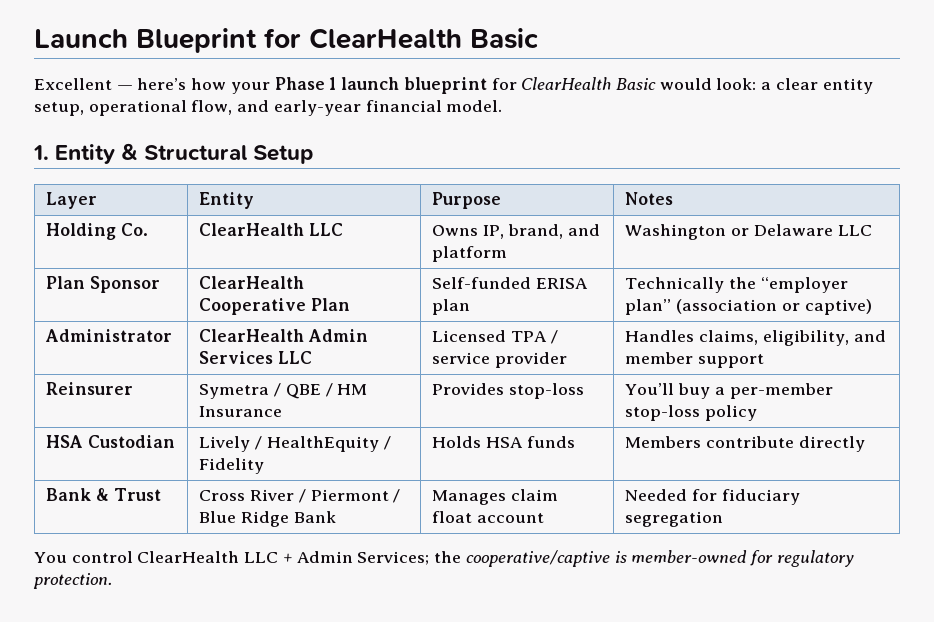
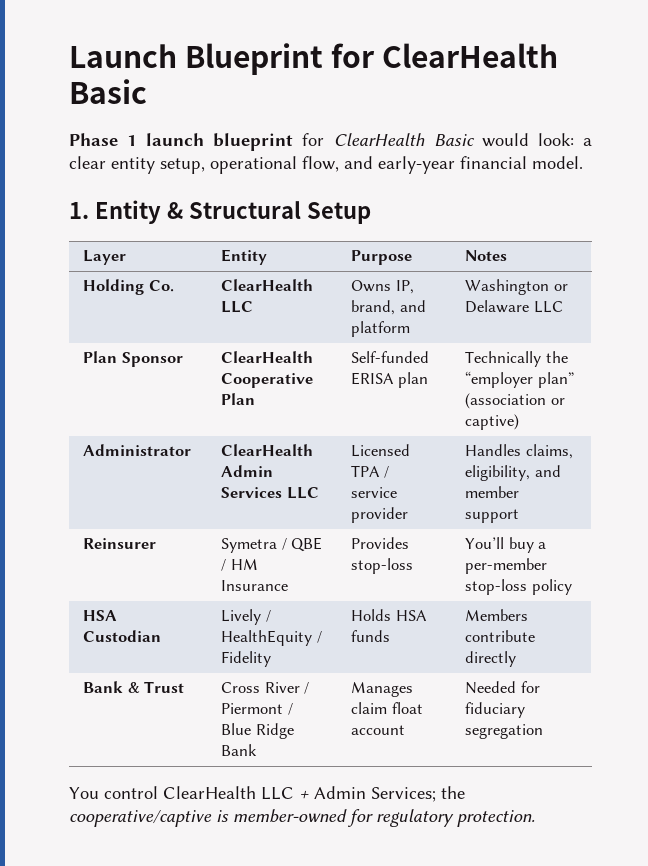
- Excellent — here’s how your Phase 1 launch blueprint for ClearHealth Basic would look: a clear entity setup, operational flow, and early-year financial model.
+ Phase 1 launch blueprint for ClearHealth Basic would look: a clear entity setup, operational flow, and early-year financial model.

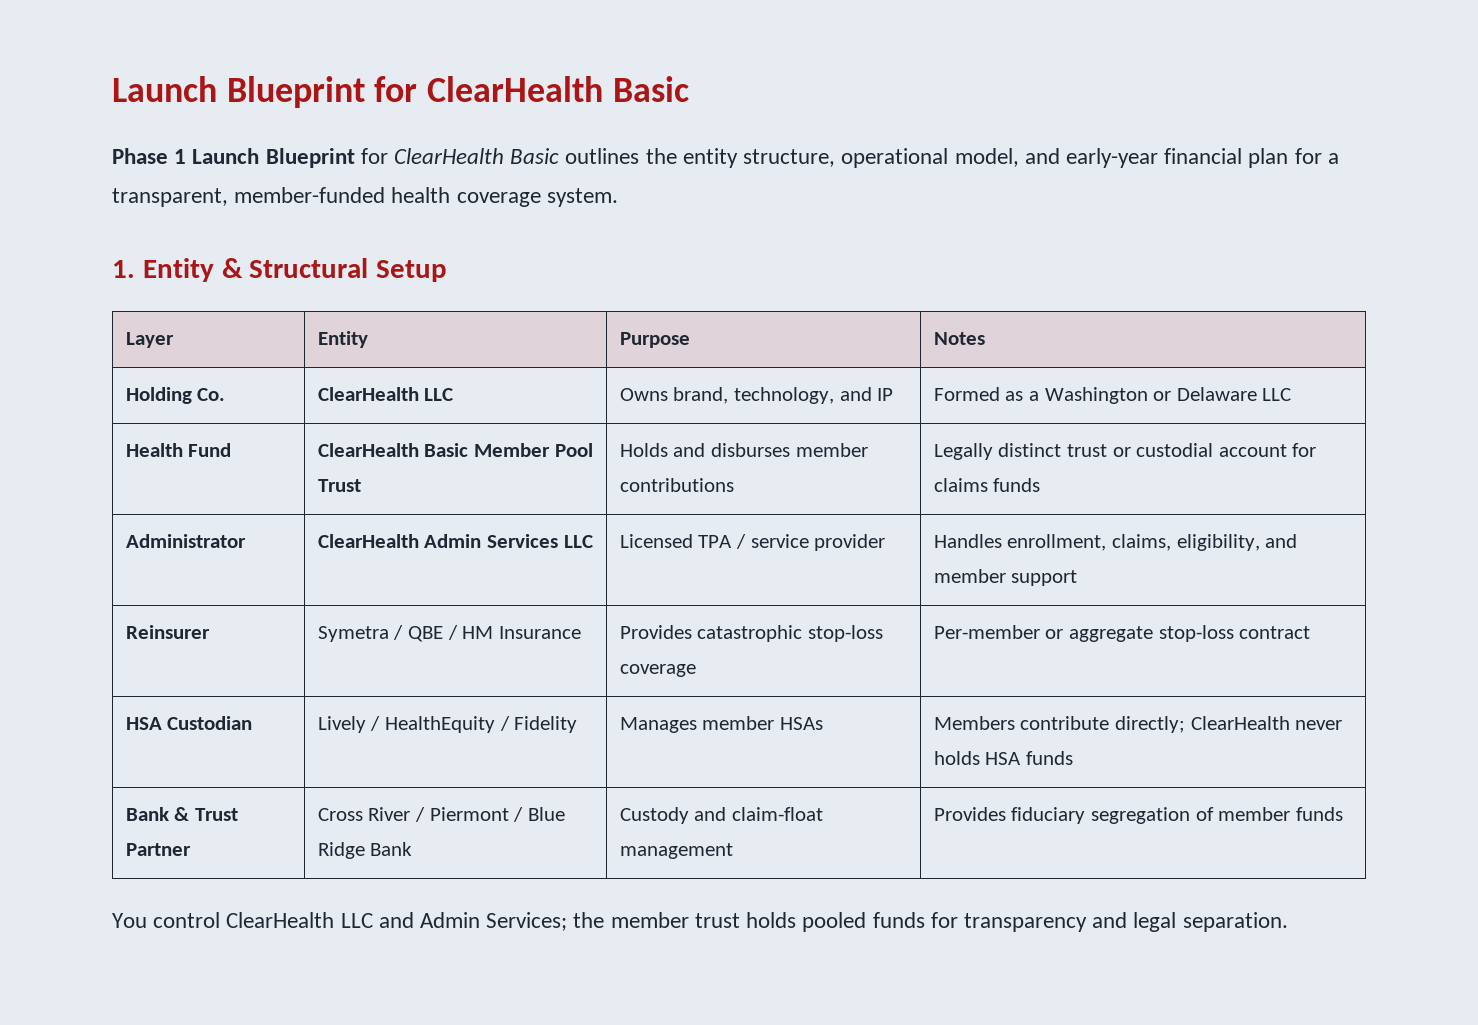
- Phase 1 launch blueprint for ClearHealth Basic would look: a clear entity setup, operational flow, and early-year financial model.
+ Phase 1 Launch Blueprint for ClearHealth Basic outlines the entity structure, operational model, and early-year financial plan for a transparent, member-funded health coverage system.
- Holding Co. | ClearHealth LLC | Owns IP, brand, and platform | Washington or Delaware LLC
+ Holding Co. | ClearHealth LLC | Owns brand, technology, and IP | Formed as a Washington or Delaware LLC
- Plan Sponsor | ClearHealth Cooperative Plan | Self-funded ERISA plan | Technically the “employer plan” (association or captive)
+ Health Fund | ClearHealth Basic Member Pool Trust | Holds and disburses member contributions | Legally distinct trust or custodial account for claims funds
- Administrator | ClearHealth Admin Services LLC | Licensed TPA / service provider | Handles claims, eligibility, and member support
+ Administrator | ClearHealth Admin Services LLC | Licensed TPA / service provider | Handles enrollment, claims, eligibility, and member support
- Reinsurer | Symetra / QBE / HM Insurance | Provides stop-loss | You’ll buy a per-member stop-loss policy
+ Reinsurer | Symetra / QBE / HM Insurance | Provides catastrophic stop-loss coverage | Per-member or aggregate stop-loss contract
- HSA Custodian | Lively / HealthEquity / Fidelity | Holds HSA funds | Members contribute directly
+ HSA Custodian | Lively / HealthEquity / Fidelity | Manages member HSAs | Members contribute directly; ClearHealth never holds HSA funds
- Bank & Trust | Cross River / Piermont / Blue Ridge Bank | Manages claim float account | Needed for fiduciary segregation
+ Bank & Trust Partner | Cross River / Piermont / Blue Ridge Bank | Custody and claim-float management | Provides fiduciary segregation of member funds
- You control ClearHealth LLC + Admin Services; the cooperative/captive is member-owned for regulatory protection.
+ You control ClearHealth LLC and Admin Services; the member trust holds pooled funds for transparency and legal separation.

